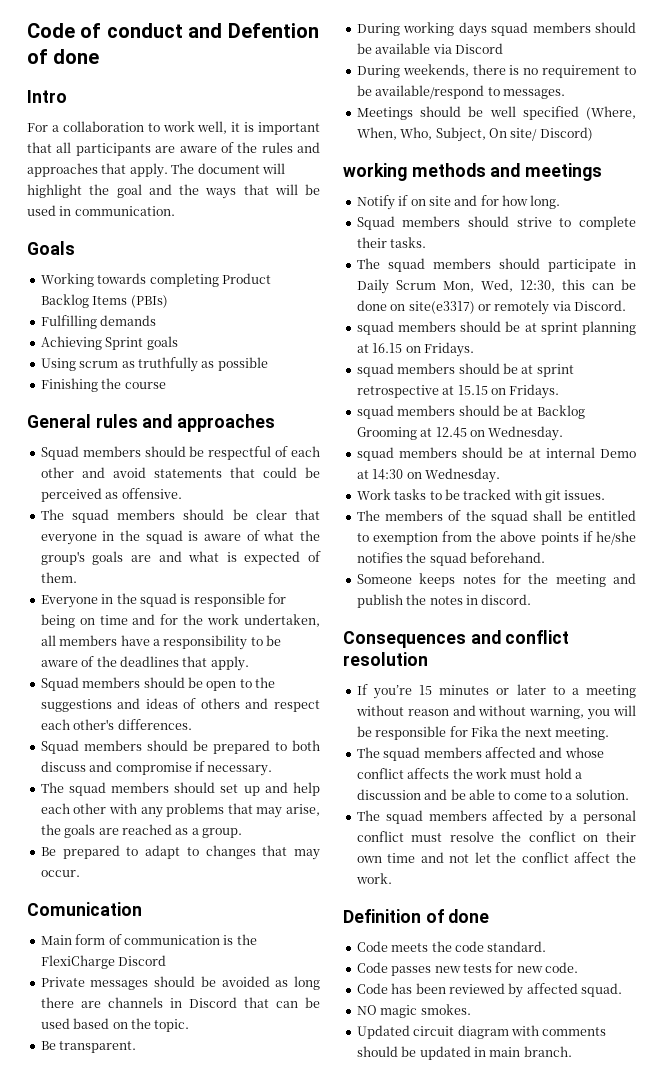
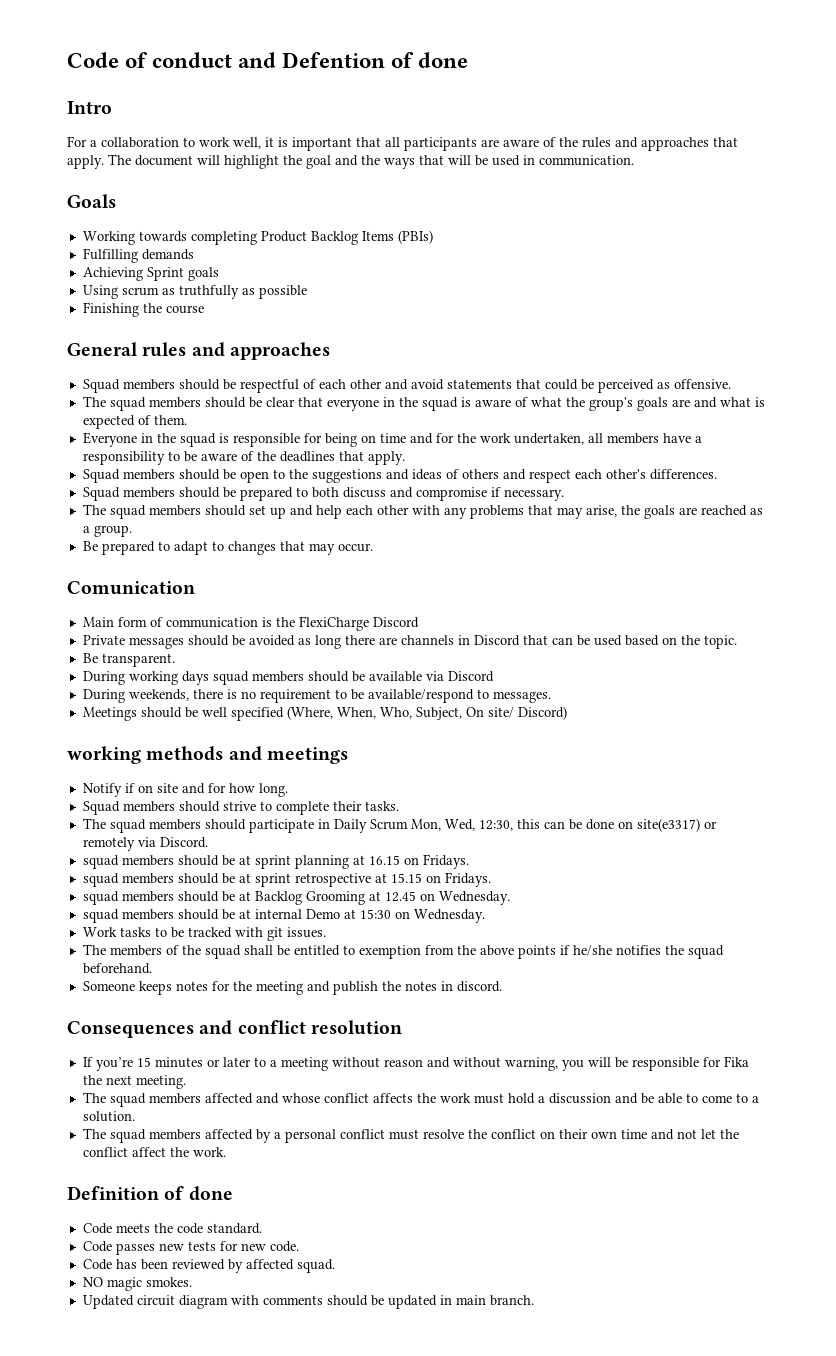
- squad members should be at internal Demo at 14:30 on Wednesday.
+ squad members should be at internal Demo at 15:30 on Wednesday.

